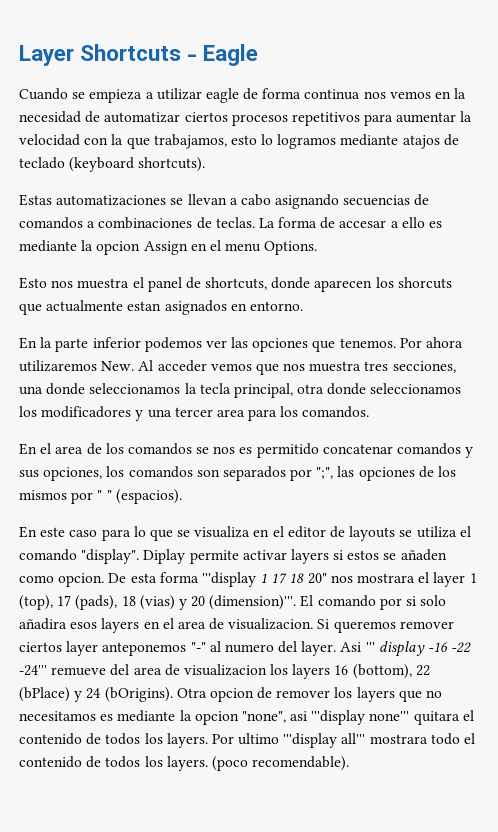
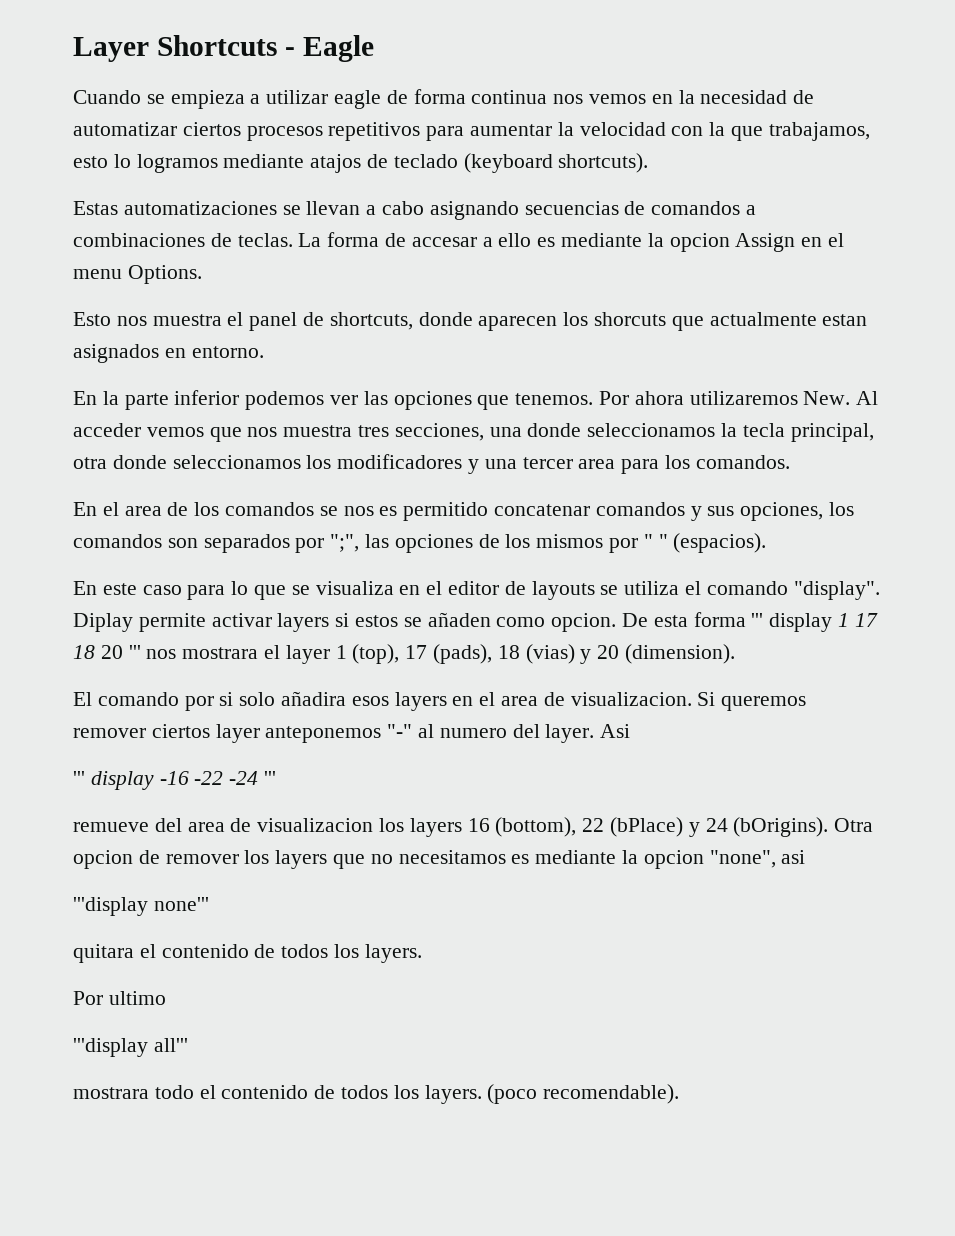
- De esta forma '''display 1 17 18 20" nos mostrara el layer 1 (top), 17 (pads), 18 (vias) y 20 (dimension)'''. El comando por si solo añadira esos layers en el area de visualizacion.
+ De esta forma ''' display 1 17 18 20 ''' nos mostrara el layer 1 (top), 17 (pads), 18 (vias) y 20 (dimension).
+ El comando por si solo añadira esos layers en el area de visualizacion.
- Asi ''' display -16 -22 -24''' remueve del area de visualizacion los layers 16 (bottom), 22 (bPlace) y 24 (bOrigins).
+ Asi
+ ''' display -16 -22 -24 '''
+ remueve del area de visualizacion los layers 16 (bottom), 22 (bPlace) y 24 (bOrigins).
- Otra opcion de remover los layers que no necesitamos es mediante la opcion "none", asi '''display none''' quitara el contenido de todos los layers. Por ultimo '''display all''' mostrara todo el contenido de todos los layers.
+ Otra opcion de remover los layers que no necesitamos es mediante la opcion "none", asi
+ '''display none'''
+ quitara el contenido de todos los layers.
+ Por ultimo
+ '''display all'''
+ mostrara todo el contenido de todos los layers.

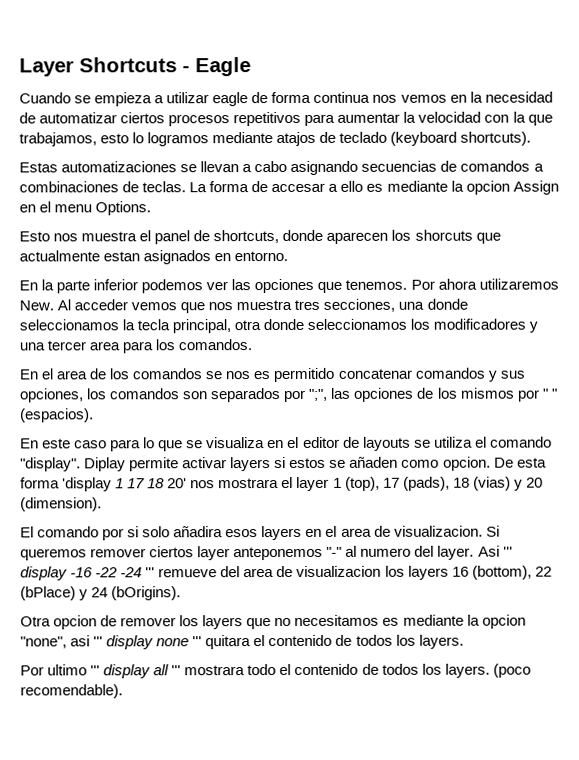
- De esta forma ''' display 1 17 18 20 ''' nos mostrara el layer 1 (top), 17 (pads), 18 (vias) y 20 (dimension).
+ De esta forma 'display 1 17 18 20' nos mostrara el layer 1 (top), 17 (pads), 18 (vias) y 20 (dimension).
- Asi
- ''' display -16 -22 -24 '''
- remueve del area de visualizacion los layers 16 (bottom), 22 (bPlace) y 24 (bOrigins). Otra opcion de remover los layers que no necesitamos es mediante la opcion "none", asi
- '''display none'''
- quitara el contenido de todos los layers.
+ Asi ''' display -16 -22 -24 ''' remueve del area de visualizacion los layers 16 (bottom), 22 (bPlace) y 24 (bOrigins).
+ Otra opcion de remover los layers que no necesitamos es mediante la opcion "none", asi ''' display none ''' quitara el contenido de todos los layers.
- Por ultimo
- '''display all'''
- mostrara todo el contenido de todos los layers.
+ Por ultimo ''' display all ''' mostrara todo el contenido de todos los layers.

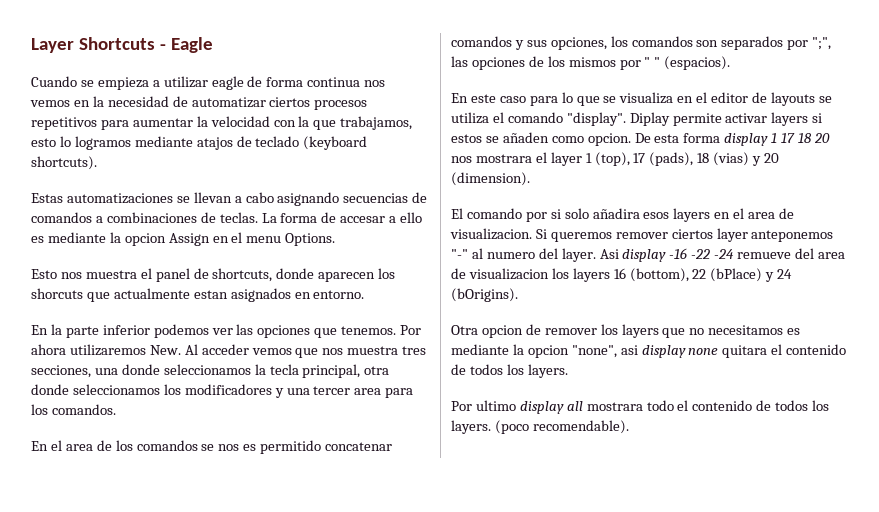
- De esta forma 'display 1 17 18 20' nos mostrara el layer 1 (top), 17 (pads), 18 (vias) y 20 (dimension).
+ De esta forma display 1 17 18 20 nos mostrara el layer 1 (top), 17 (pads), 18 (vias) y 20 (dimension).
- Asi ''' display -16 -22 -24 ''' remueve del area de visualizacion los layers 16 (bottom), 22 (bPlace) y 24 (bOrigins).
+ Asi display -16 -22 -24 remueve del area de visualizacion los layers 16 (bottom), 22 (bPlace) y 24 (bOrigins).
- Otra opcion de remover los layers que no necesitamos es mediante la opcion "none", asi ''' display none ''' quitara el contenido de todos los layers.
+ Otra opcion de remover los layers que no necesitamos es mediante la opcion "none", asi display none quitara el contenido de todos los layers.
- Por ultimo ''' display all ''' mostrara todo el contenido de todos los layers.
+ Por ultimo display all mostrara todo el contenido de todos los layers.

